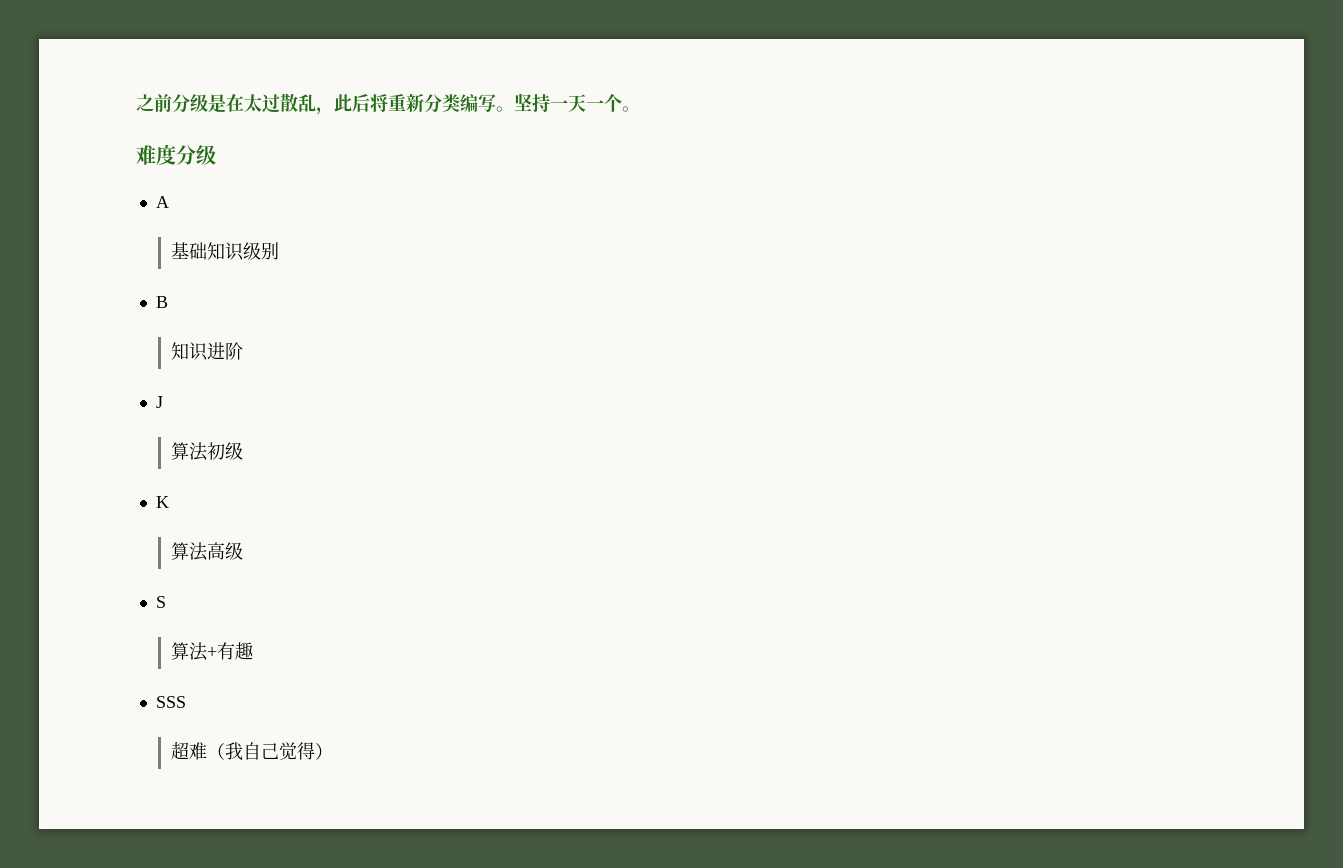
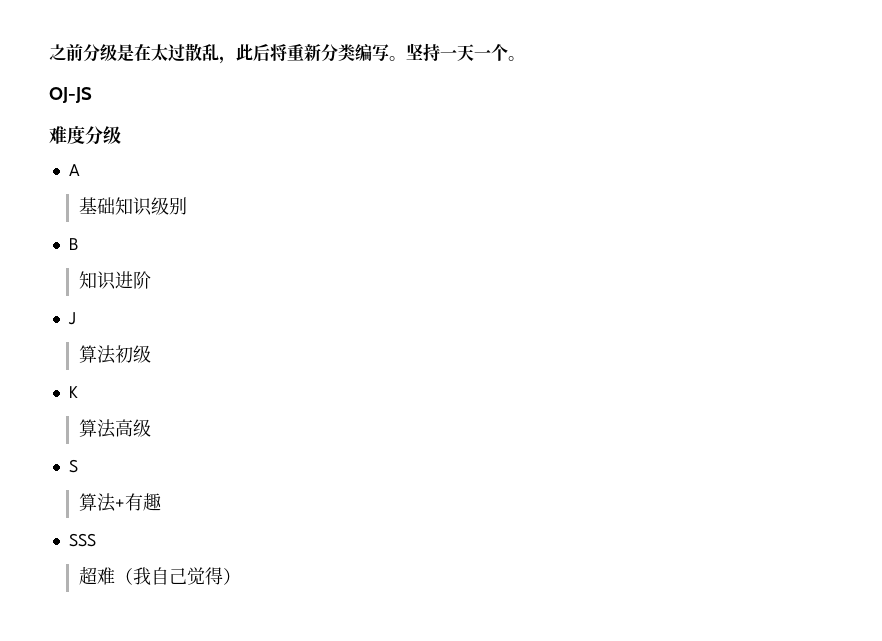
+ OJ-JS

